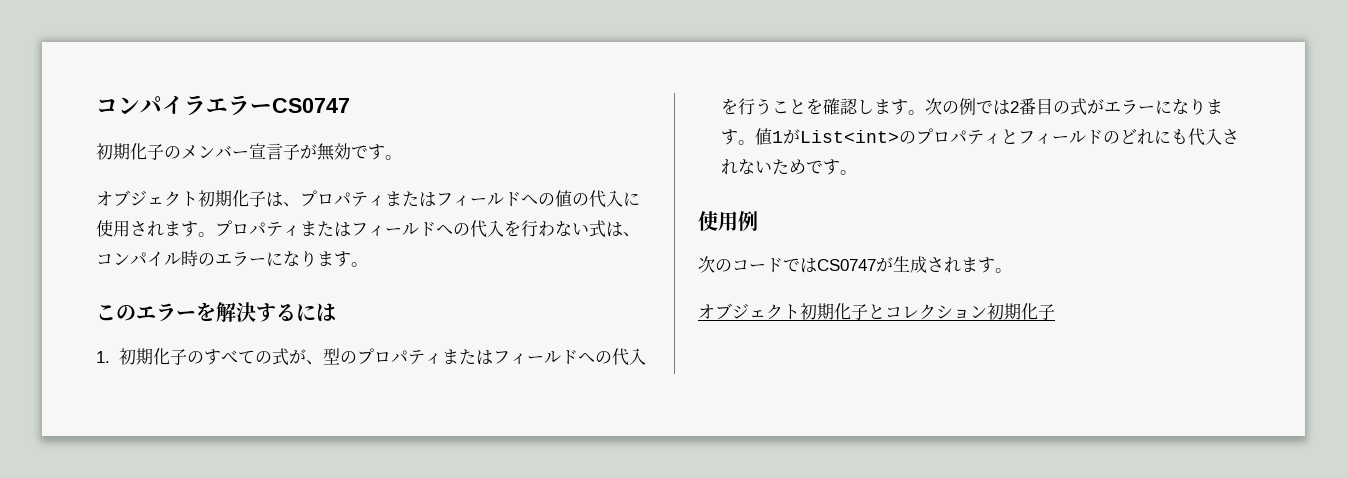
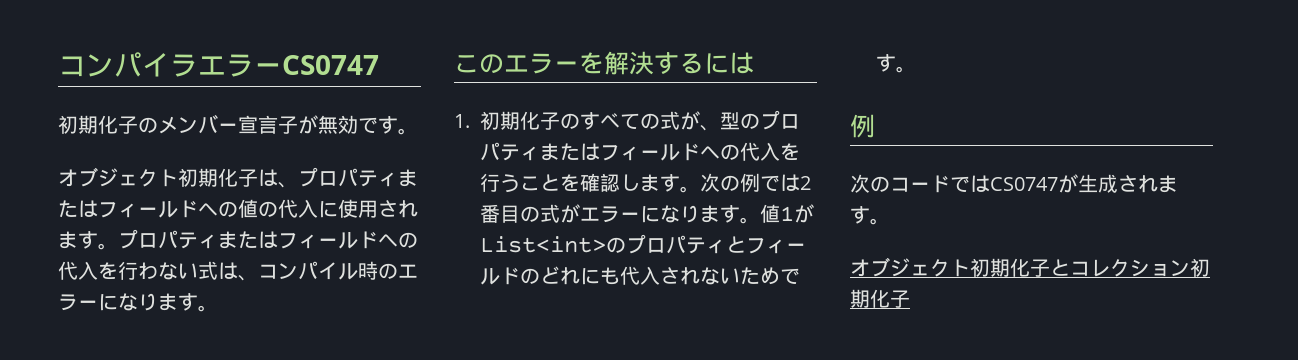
  値1がList<int>のプロパティとフィールドのどれにも代入されないためです。
- 使用例
+ 例

